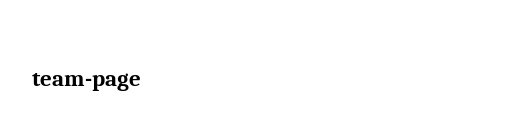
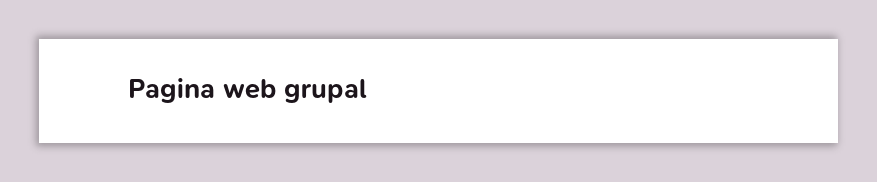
- team-page
+ Pagina web grupal

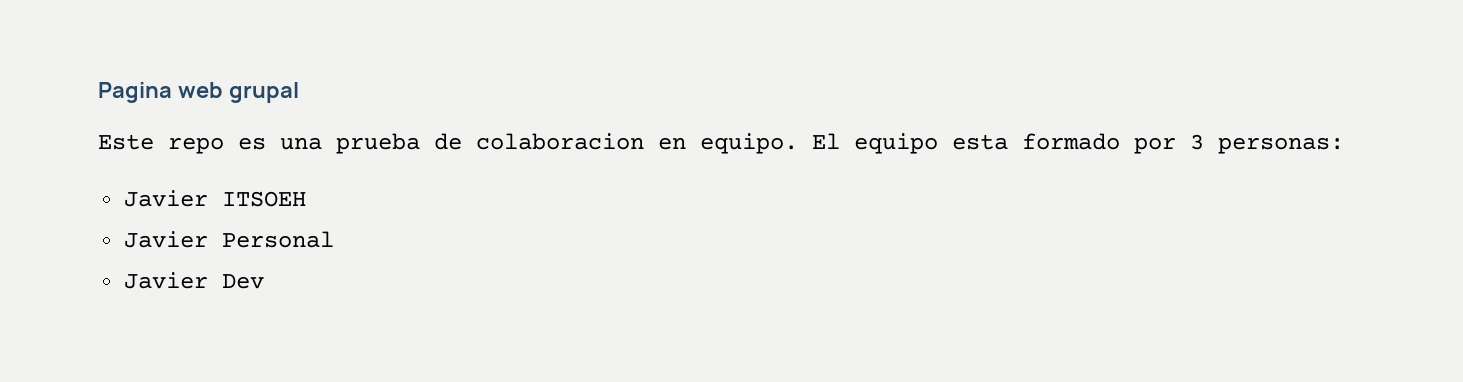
+ Este repo es una prueba de colaboracion en equipo. El equipo esta formado por 3 personas:
+ Javier ITSOEH
+ Javier Personal
+ Javier Dev

